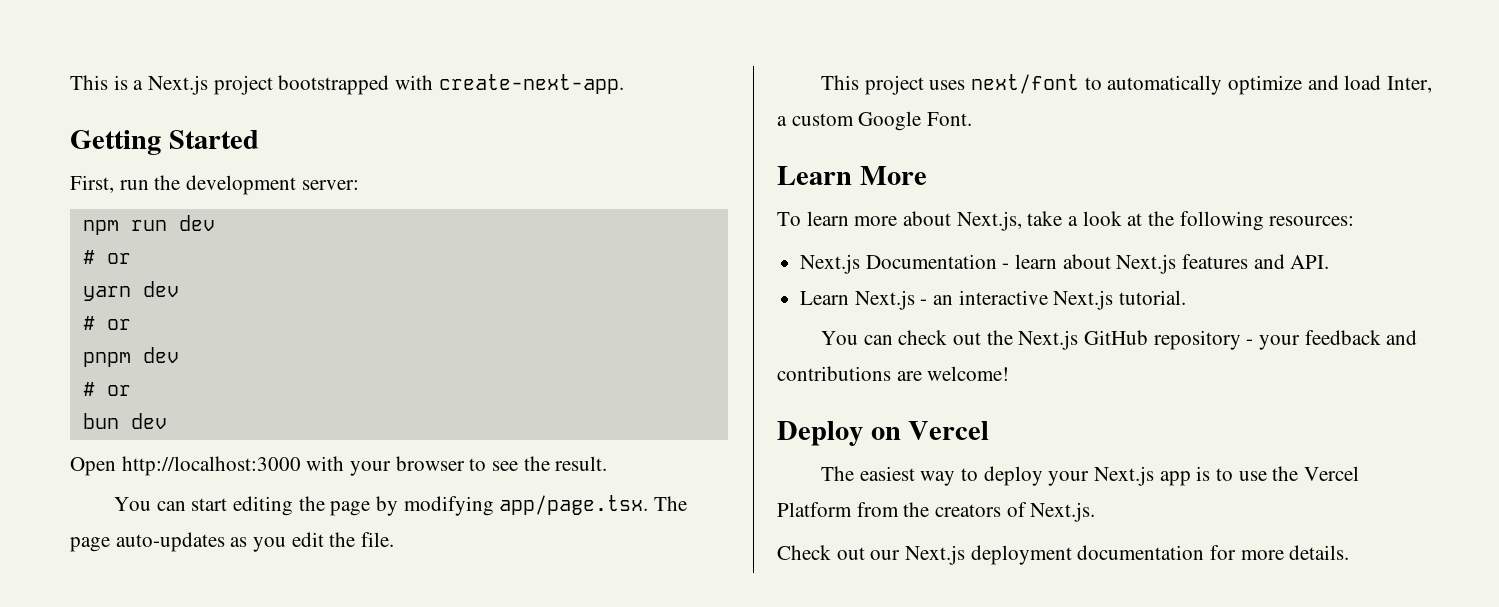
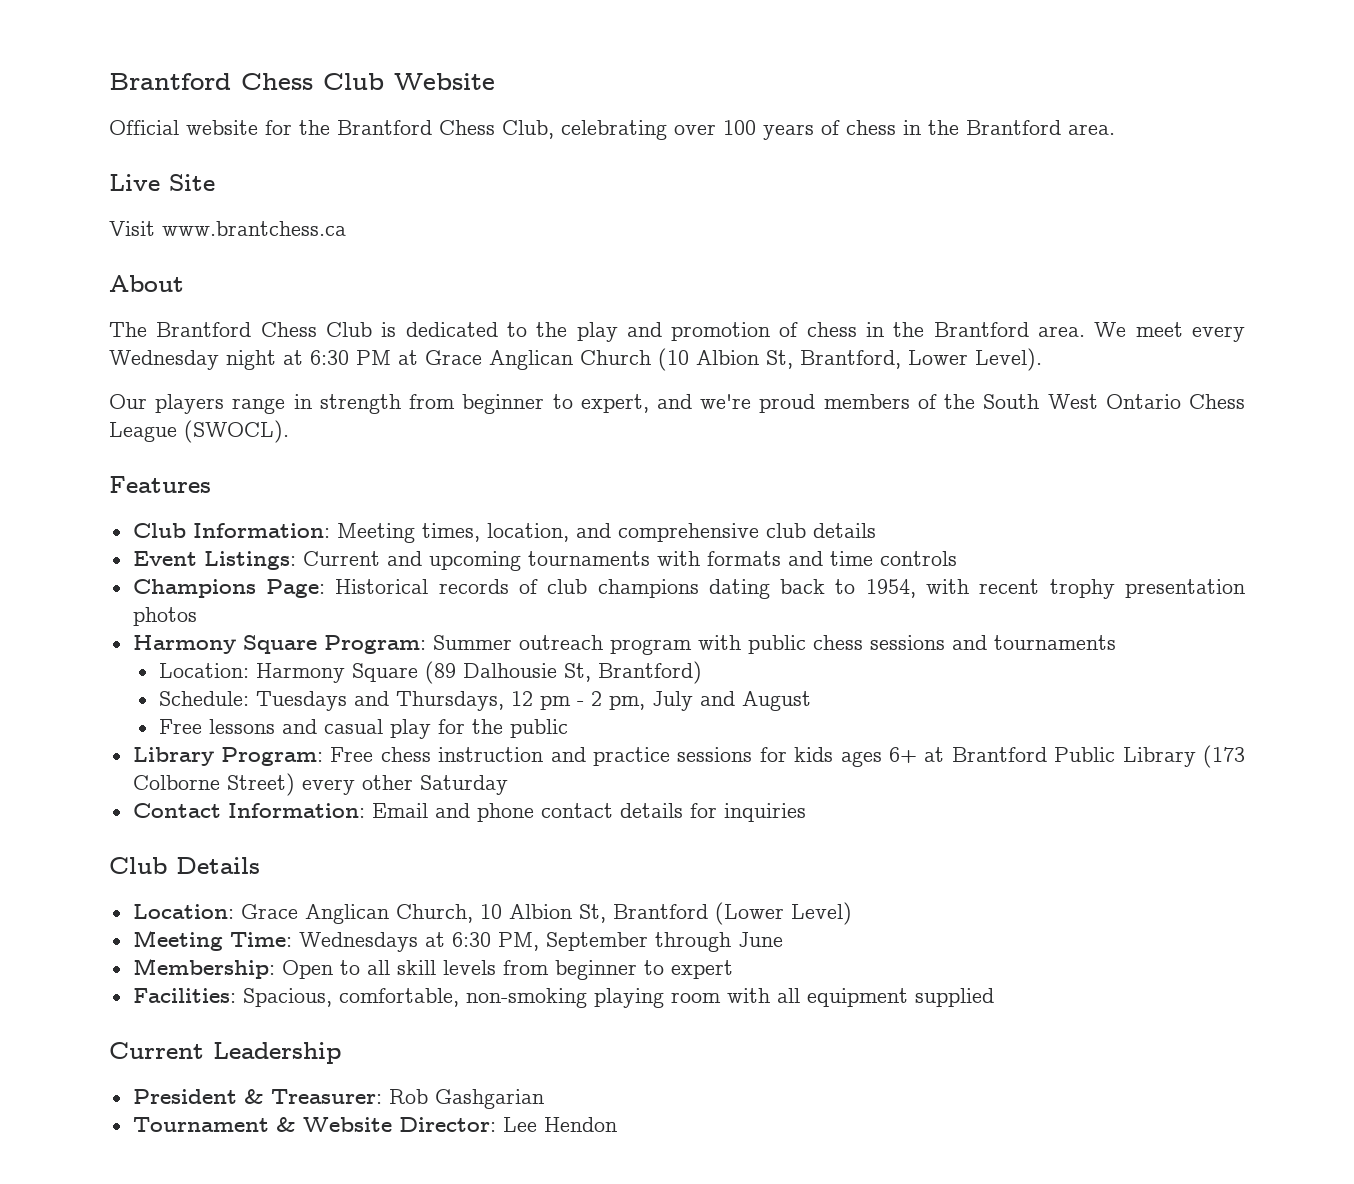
- This is a Next.js project bootstrapped with create-next-app.
- Getting Started
- First, run the development server:
- npm run dev
- # or
- yarn dev
- # or
- pnpm dev
- # or
- bun dev
- Open http://localhost:3000 with your browser to see the result.
- You can start editing the page by modifying app/page.tsx. The page auto-updates as you edit the file.
- This project uses next/font to automatically optimize and load Inter, a custom Google Font.
- Learn More
- To learn more about Next.js, take a look at the following resources:
- Next.js Documentation - learn about Next.js features and API.
- Learn Next.js - an interactive Next.js tutorial.
- You can check out the Next.js GitHub repository - your feedback and contributions are welcome!
- Deploy on Vercel
- The easiest way to deploy your Next.js app is to use the Vercel Platform from the creators of Next.js.
- Check out our Next.js deployment documentation for more details.
+ Brantford Chess Club Website
+ Official website for the Brantford Chess Club, celebrating over 100 years of chess in the Brantford area.
+ Live Site
+ Visit www.brantchess.ca
+ About
+ The Brantford Chess Club is dedicated to the play and promotion of chess in the Brantford area. We meet every Wednesday night at 6:30 PM at Grace Anglican Church (10 Albion St, Brantford, Lower Level).
+ Our players range in strength from beginner to expert, and we're proud members of the South West Ontario Chess League (SWOCL).
+ Features
+ Club Information: Meeting times, location, and comprehensive club details
+ Event Listings: Current and upcoming tournaments with formats and time controls
+ Champions Page: Historical records of club champions dating back to 1954, with recent trophy presentation photos
+ Harmony Square Program: Summer outreach program with public chess sessions and tournaments
+ Location: Harmony Square (89 Dalhousie St, Brantford)
+ Schedule: Tuesdays and Thursdays, 12 pm - 2 pm, July and August
+ Free lessons and casual play for the public
+ Library Program: Free chess instruction and practice sessions for kids ages 6+ at Brantford Public Library (173 Colborne Street) every other Saturday
+ Contact Information: Email and phone contact details for inquiries
+ Club Details
+ Location: Grace Anglican Church, 10 Albion St, Brantford (Lower Level)
+ Meeting Time: Wednesdays at 6:30 PM, September through June
+ Membership: Open to all skill levels from beginner to expert
+ Facilities: Spacious, comfortable, non-smoking playing room with all equipment supplied
+ Current Leadership
+ President & Treasurer: Rob Gashgarian
+ Tournament & Website Director: Lee Hendon

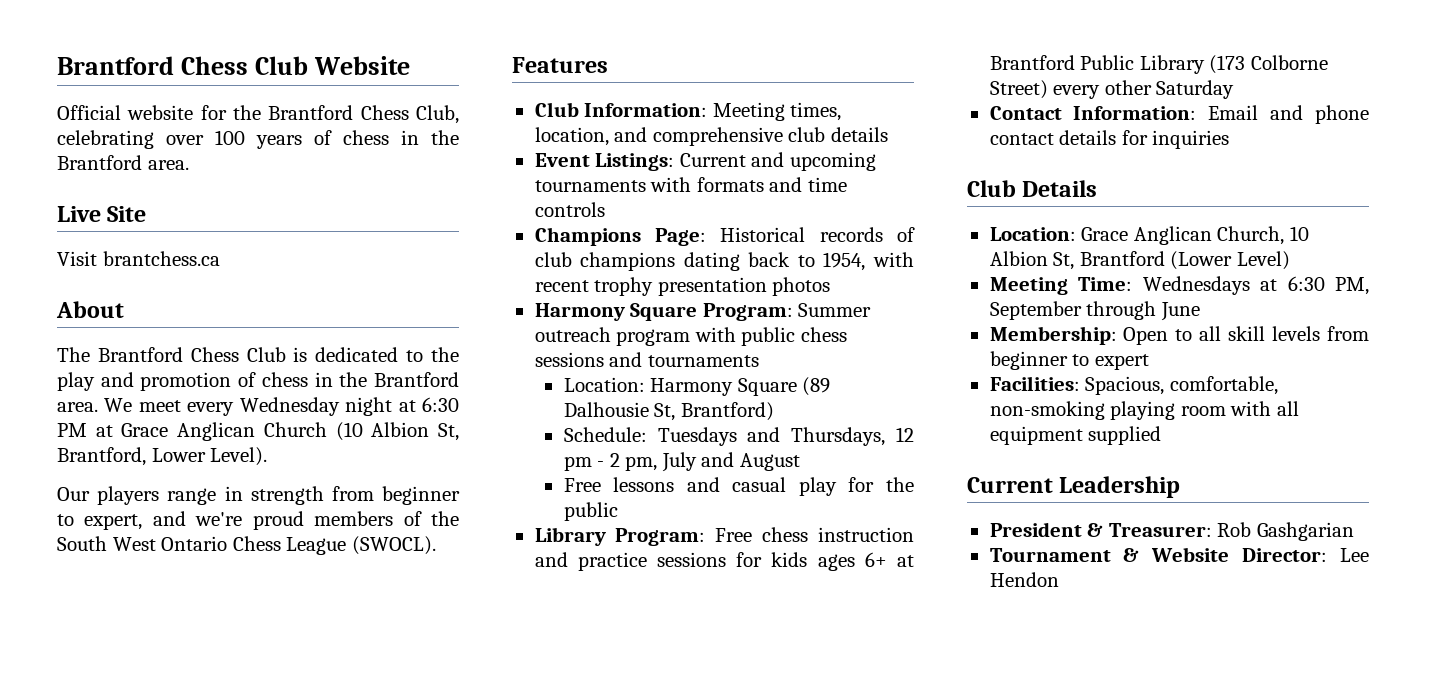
- Visit www.brantchess.ca
+ Visit brantchess.ca

